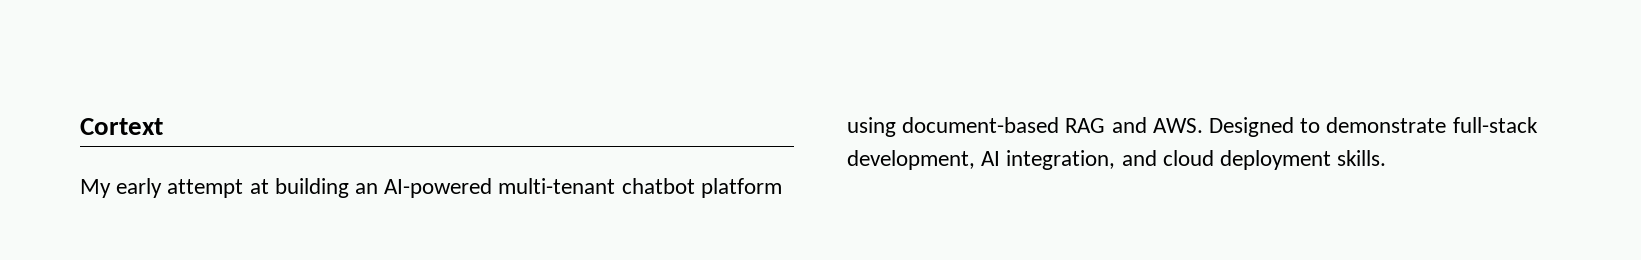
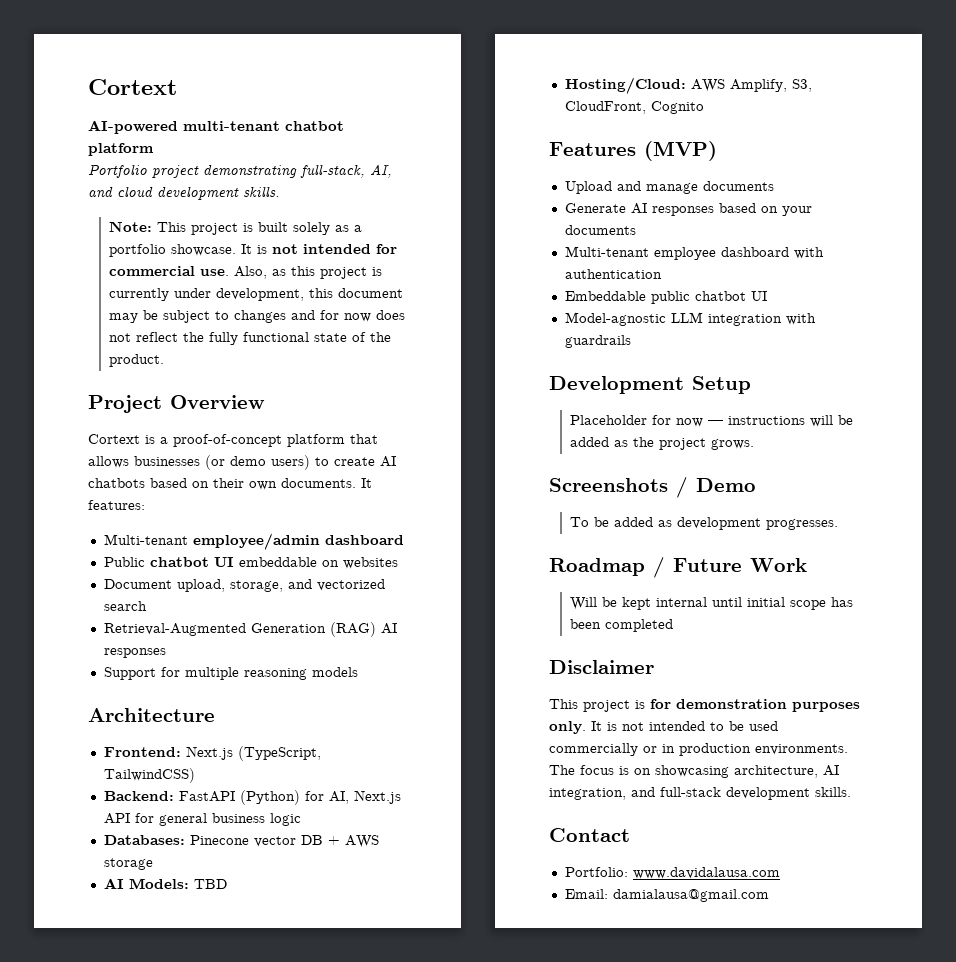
- My early attempt at building an AI-powered multi-tenant chatbot platform using document-based RAG and AWS. Designed to demonstrate full-stack development, AI integration, and cloud deployment skills.
+ AI-powered multi-tenant chatbot platform
+ Portfolio project demonstrating full-stack, AI, and cloud development skills.
+ Note: This project is built solely as a portfolio showcase. It is not intended for commercial use. Also, as this project is currently under development, this document may be subject to changes and for now does not reflect the fully functional state of the product.
+ Project Overview
+ Cortext is a proof-of-concept platform that allows businesses (or demo users) to create AI chatbots based on their own documents. It features:
+ Multi-tenant employee/admin dashboard
+ Public chatbot UI embeddable on websites
+ Document upload, storage, and vectorized search
+ Retrieval-Augmented Generation (RAG) AI responses
+ Support for multiple reasoning models
+ Architecture
+ Frontend: Next.js (TypeScript, TailwindCSS)
+ Backend: FastAPI (Python) for AI, Next.js API for general business logic
+ Databases: Pinecone vector DB + AWS storage
+ AI Models: TBD
+ Hosting/Cloud: AWS Amplify, S3, CloudFront, Cognito
+ Features (MVP)
+ Upload and manage documents
+ Generate AI responses based on your documents
+ Multi-tenant employee dashboard with authentication
+ Embeddable public chatbot UI
+ Model-agnostic LLM integration with guardrails
+ Development Setup
+ Placeholder for now — instructions will be added as the project grows.
+ Screenshots / Demo
+ To be added as development progresses.
+ Roadmap / Future Work
+ Will be kept internal until initial scope has been completed
+ Disclaimer
+ This project is for demonstration purposes only. It is not intended to be used commercially or in production environments. The focus is on showcasing architecture, AI integration, and full-stack development skills.
+ Contact
+ Portfolio: www.davidalausa.com
+ Email: damialausa@gmail.com

